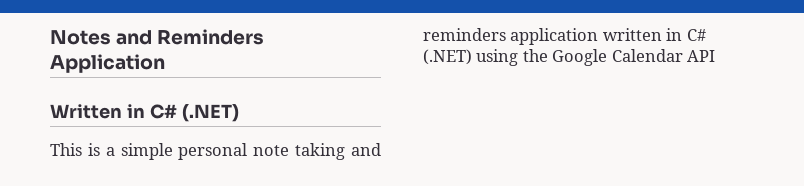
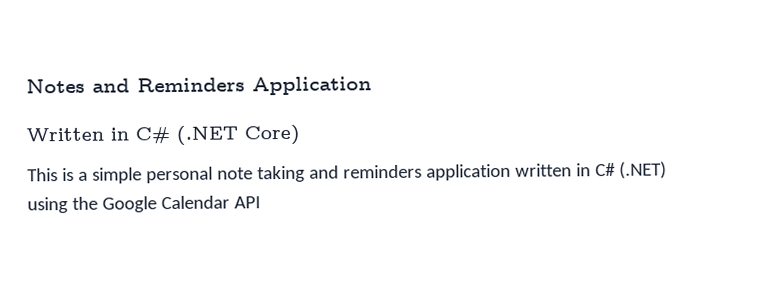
- Written in C# (.NET)
+ Written in C# (.NET Core)

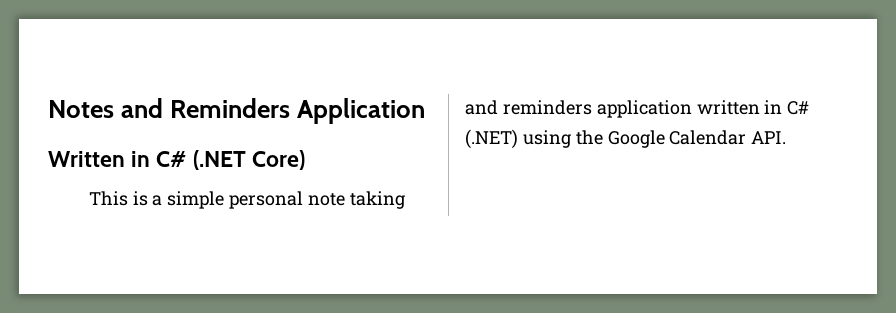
- This is a simple personal note taking and reminders application written in C# (.NET) using the Google Calendar API
+ This is a simple personal note taking and reminders application written in C# (.NET) using the Google Calendar API.

